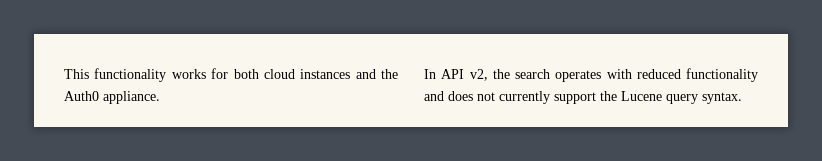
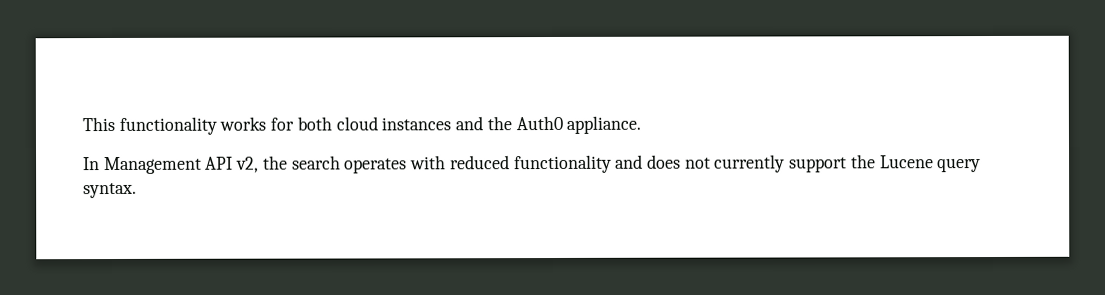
- In API v2, the search operates with reduced functionality and does not currently support the Lucene query syntax.
+ In Management API v2, the search operates with reduced functionality and does not currently support the Lucene query syntax.

